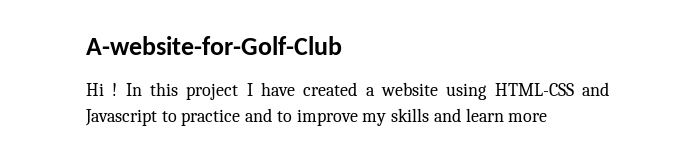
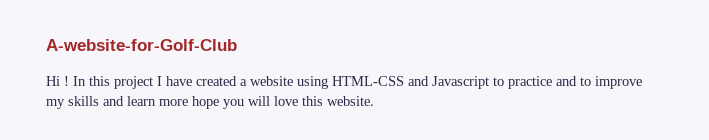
- In this project I have created a website using HTML-CSS and Javascript to practice and to improve my skills and learn more
+ In this project I have created a website using HTML-CSS and Javascript to practice and to improve my skills and learn more hope you will love this website.

